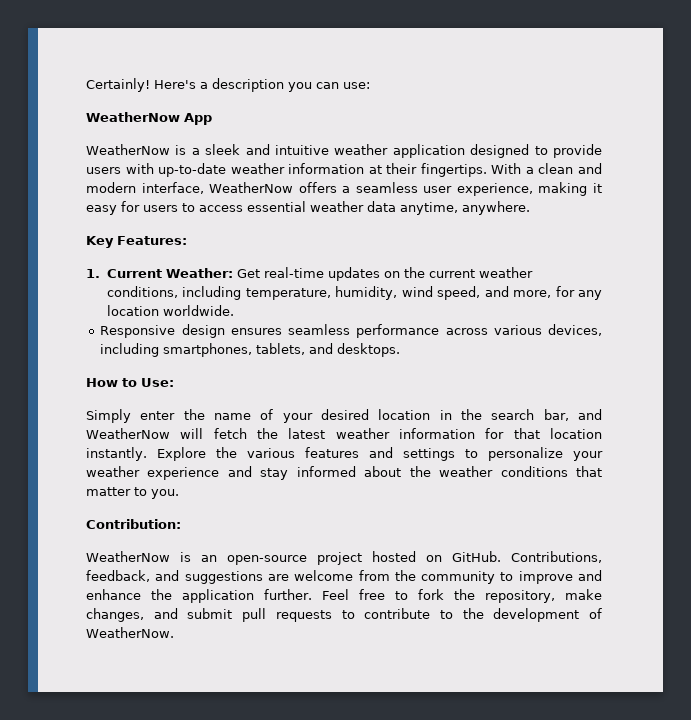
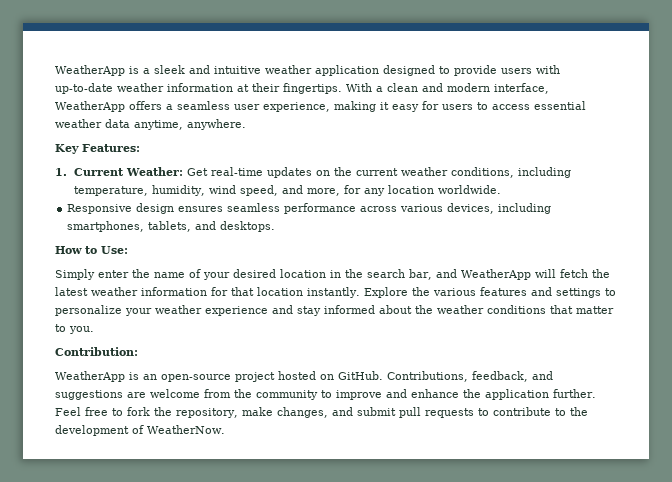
- Certainly! Here's a description you can use:
- WeatherNow App
- WeatherNow is a sleek and intuitive weather application designed to provide users with up-to-date weather information at their fingertips.
+ WeatherApp is a sleek and intuitive weather application designed to provide users with up-to-date weather information at their fingertips.
- With a clean and modern interface, WeatherNow offers a seamless user experience, making it easy for users to access essential weather data anytime, anywhere.
+ With a clean and modern interface, WeatherApp offers a seamless user experience, making it easy for users to access essential weather data anytime, anywhere.
- Simply enter the name of your desired location in the search bar, and WeatherNow will fetch the latest weather information for that location instantly.
+ Simply enter the name of your desired location in the search bar, and WeatherApp will fetch the latest weather information for that location instantly.
- WeatherNow is an open-source project hosted on GitHub.
+ WeatherApp is an open-source project hosted on GitHub.

